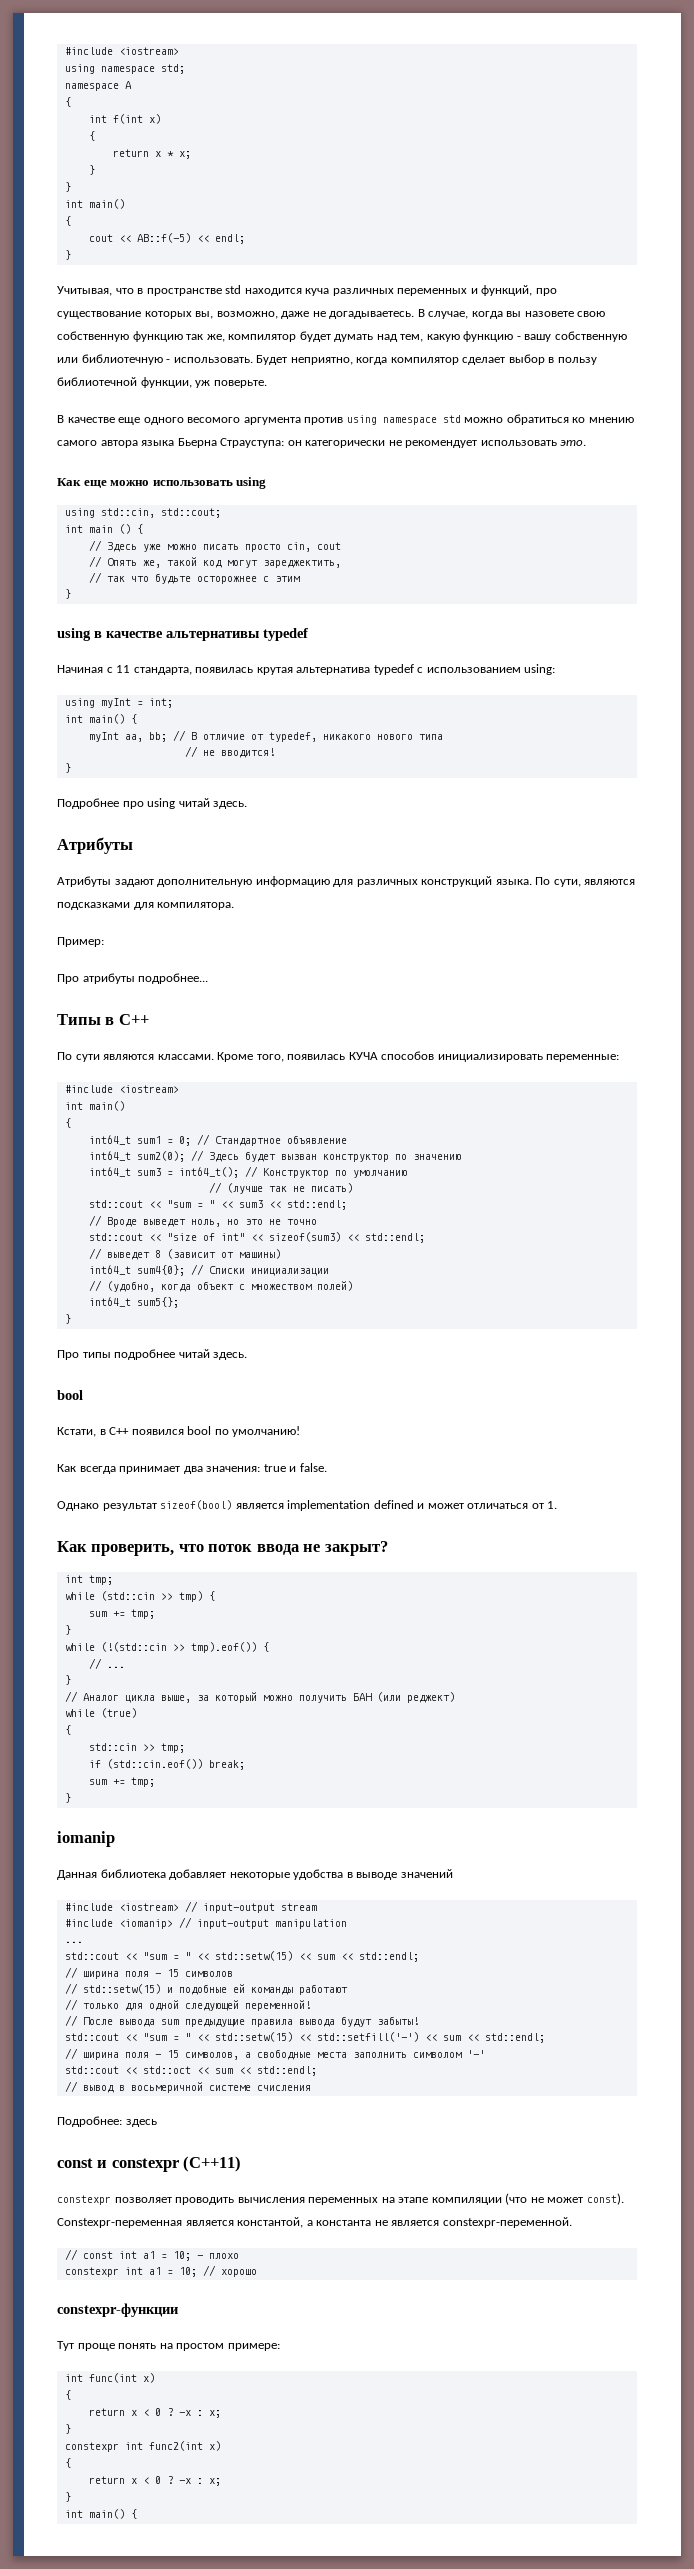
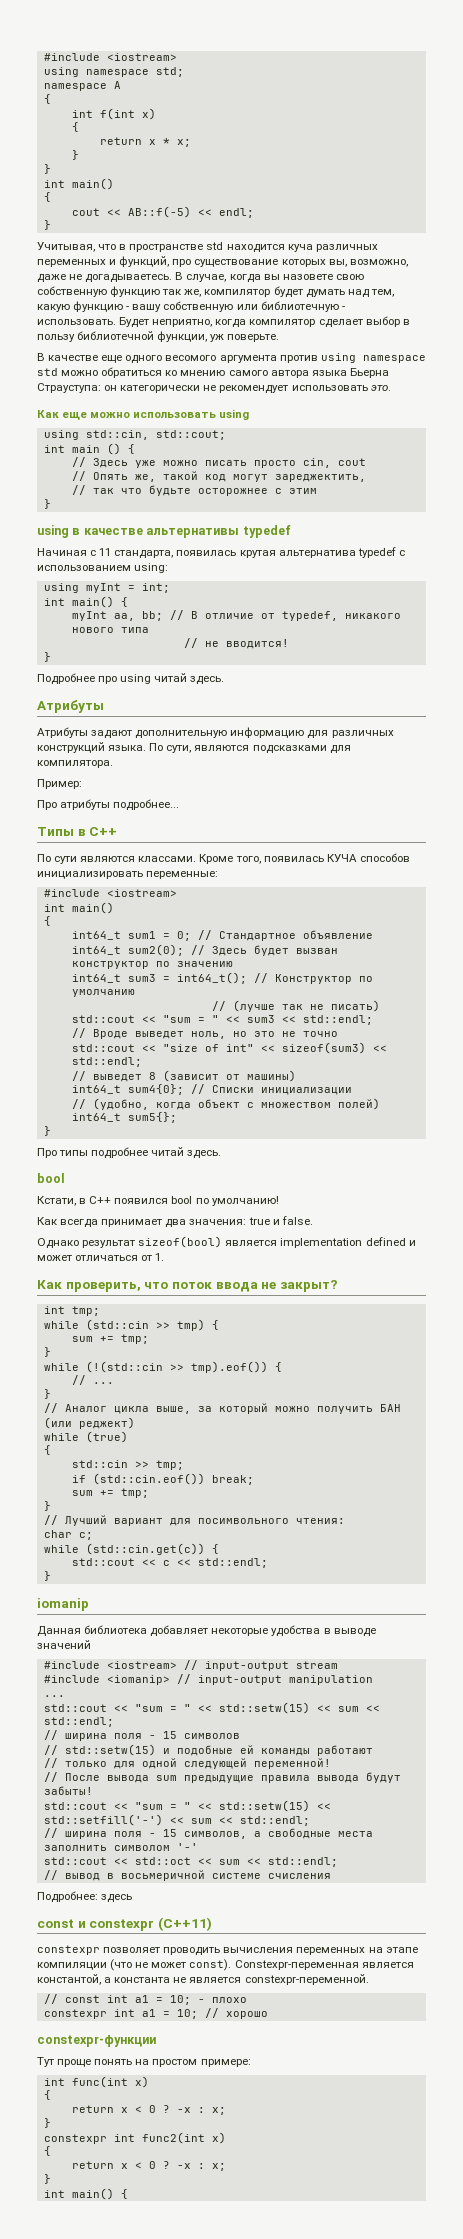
+ // Лучший вариант для посимвольного чтения:
+ char c;
+ while (std::cin.get(c)) {
+ std::cout << c << std::endl;
+ }

